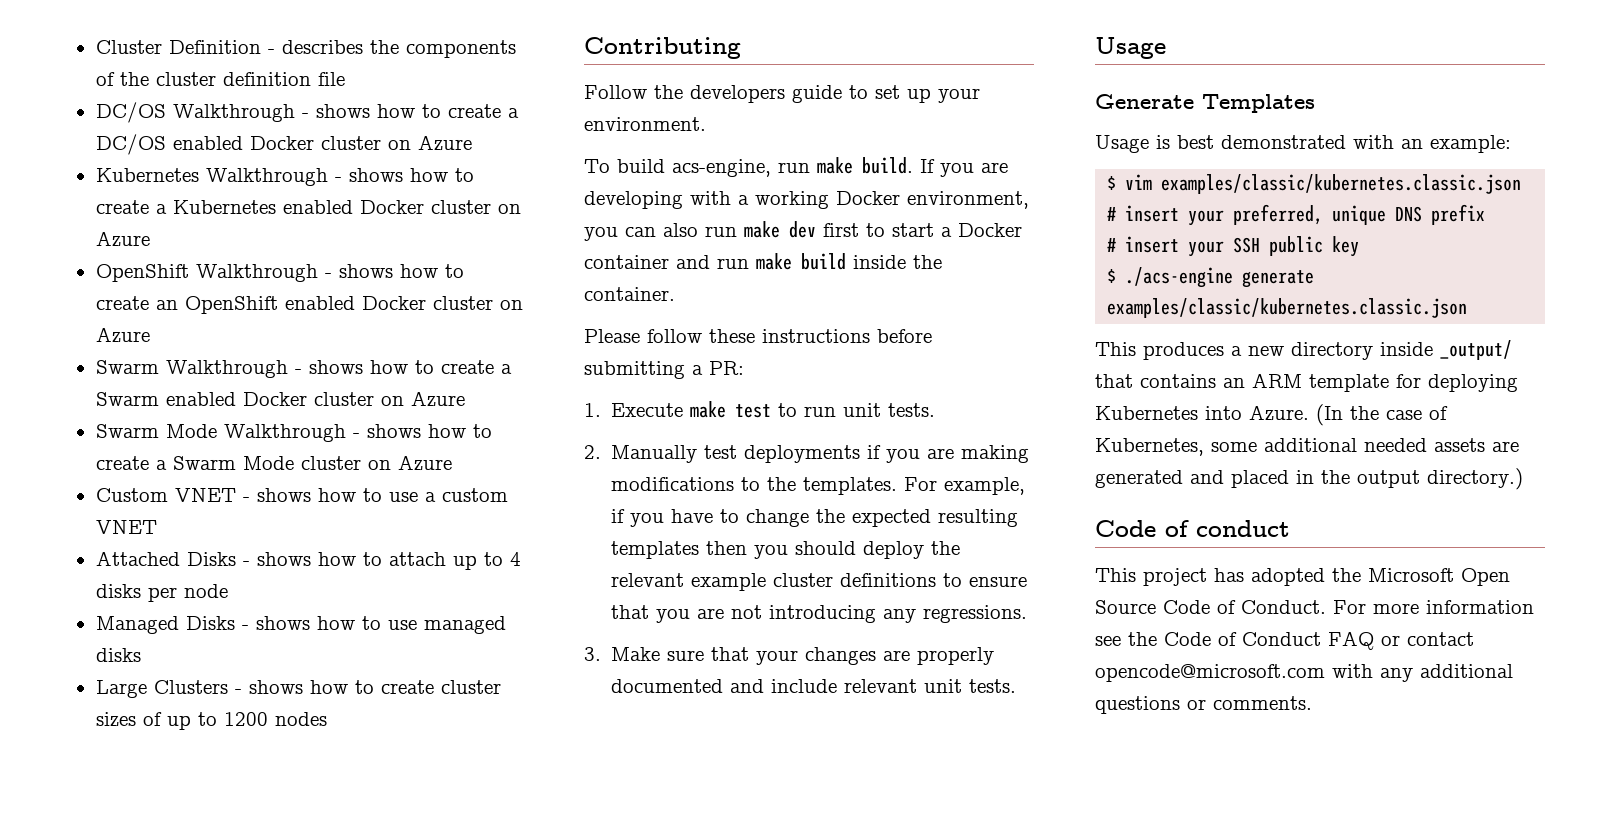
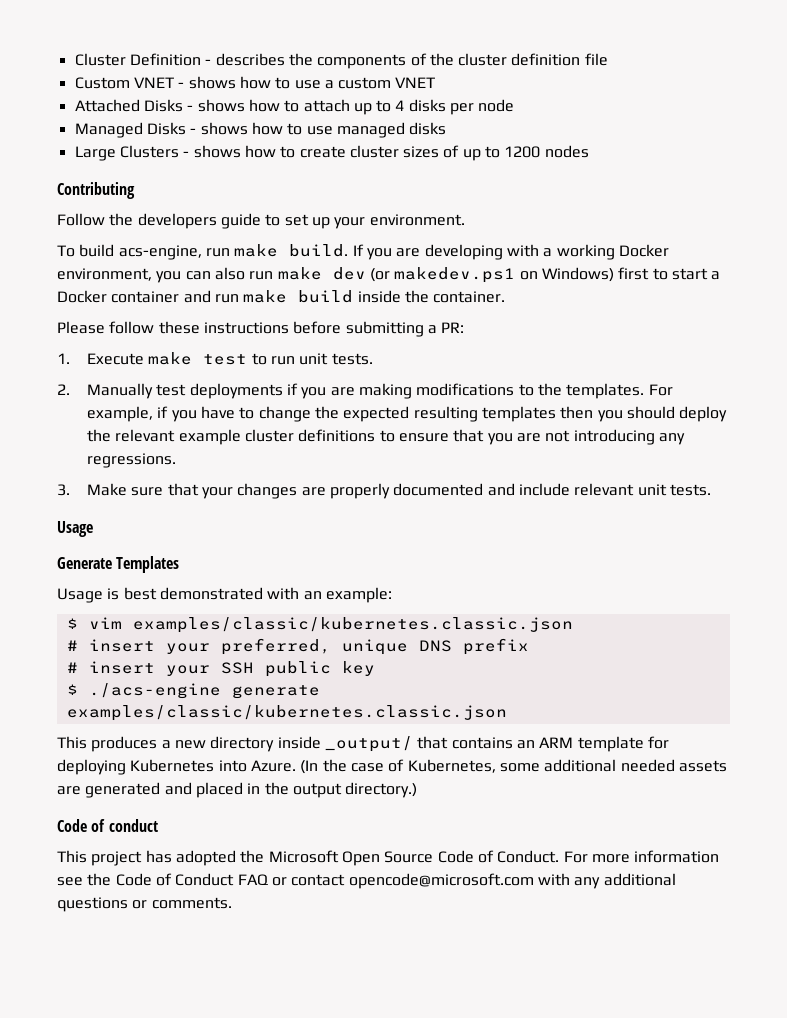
- DC/OS Walkthrough - shows how to create a DC/OS enabled Docker cluster on Azure
- Kubernetes Walkthrough - shows how to create a Kubernetes enabled Docker cluster on Azure
- OpenShift Walkthrough - shows how to create an OpenShift enabled Docker cluster on Azure
- Swarm Walkthrough - shows how to create a Swarm enabled Docker cluster on Azure
- Swarm Mode Walkthrough - shows how to create a Swarm Mode cluster on Azure
- If you are developing with a working Docker environment, you can also run make dev first to start a Docker container and run make build inside the container.
+ If you are developing with a working Docker environment, you can also run make dev (or makedev.ps1 on Windows) first to start a Docker container and run make build inside the container.

